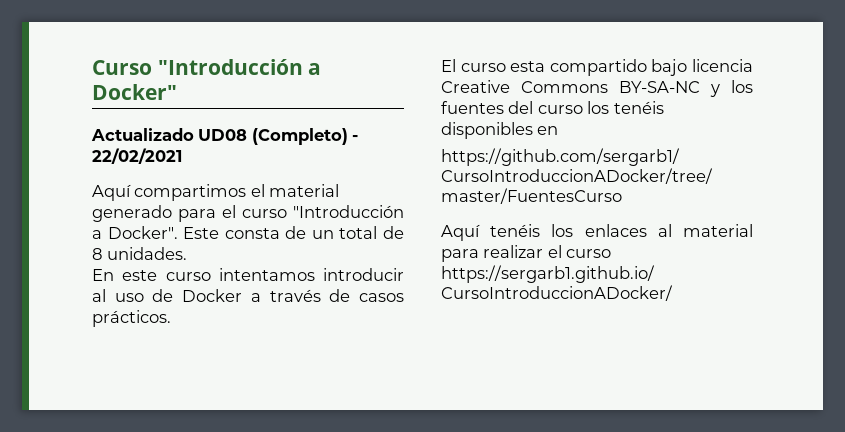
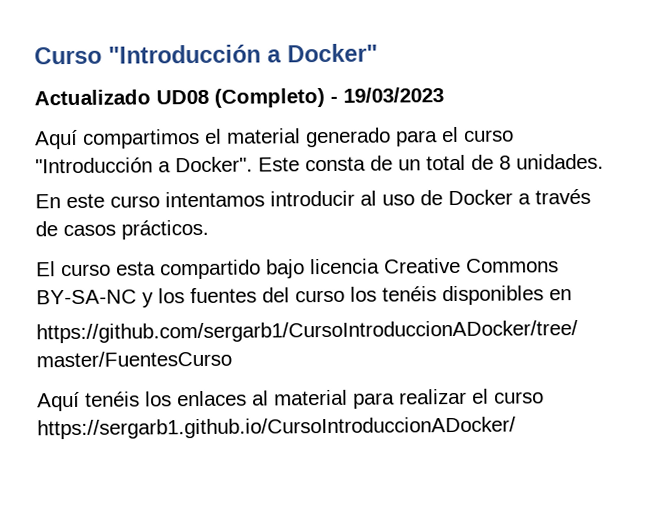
- Actualizado UD08 (Completo) - 22/02/2021
+ Actualizado UD08 (Completo) - 19/03/2023

